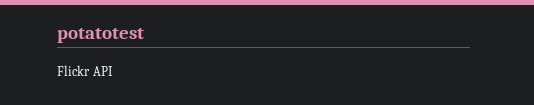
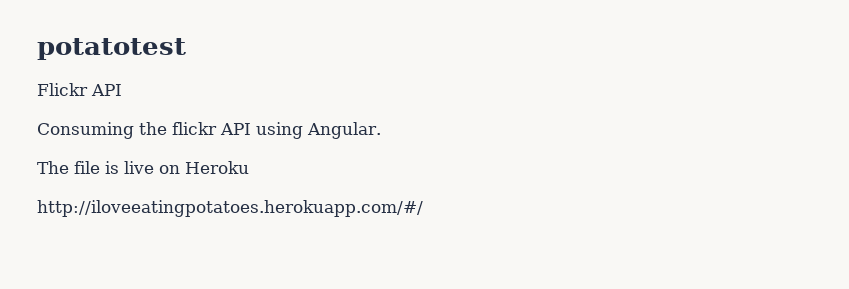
+ Consuming the flickr API using Angular.
+ The file is live on Heroku
+ http://iloveeatingpotatoes.herokuapp.com/#/

